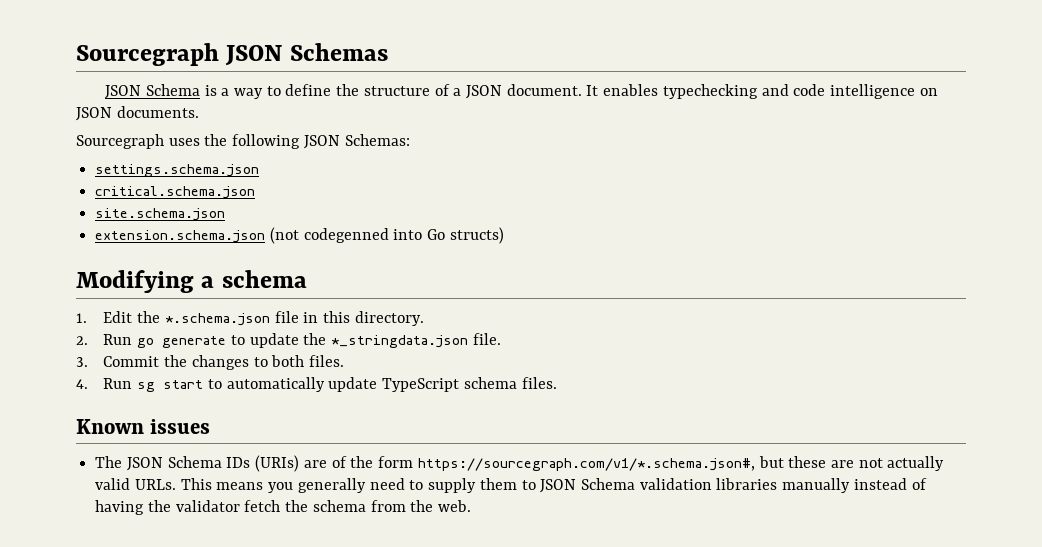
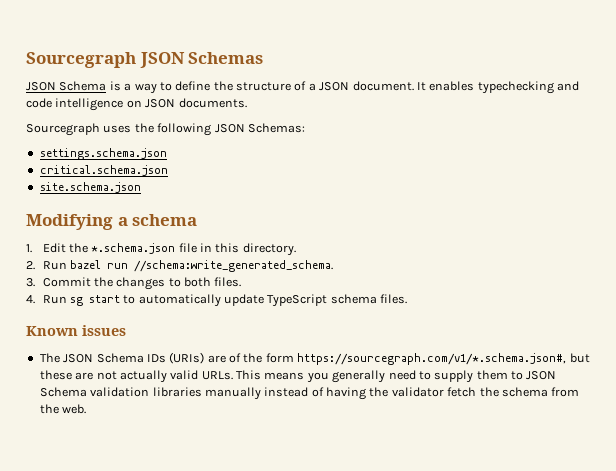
- extension.schema.json (not codegenned into Go structs)
- 2. Run go generate to update the *_stringdata.json file.
+ 2. Run bazel run //schema:write_generated_schema.

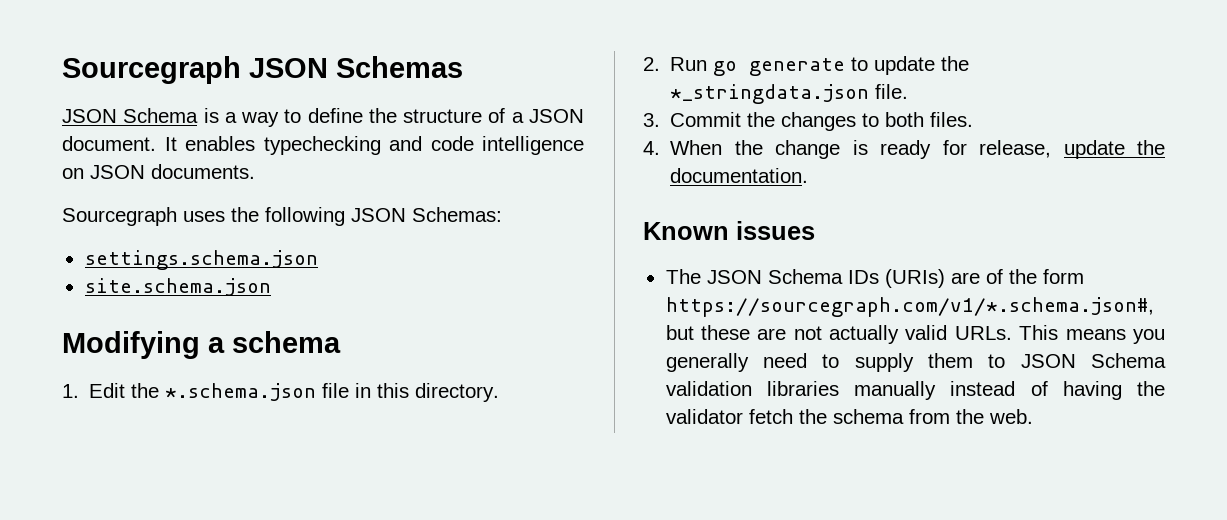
- critical.schema.json
- 2. Run bazel run //schema:write_generated_schema.
+ 2. Run go generate to update the *_stringdata.json file.
- 4. Run sg start to automatically update TypeScript schema files.
+ 4. When the change is ready for release, update the documentation.

